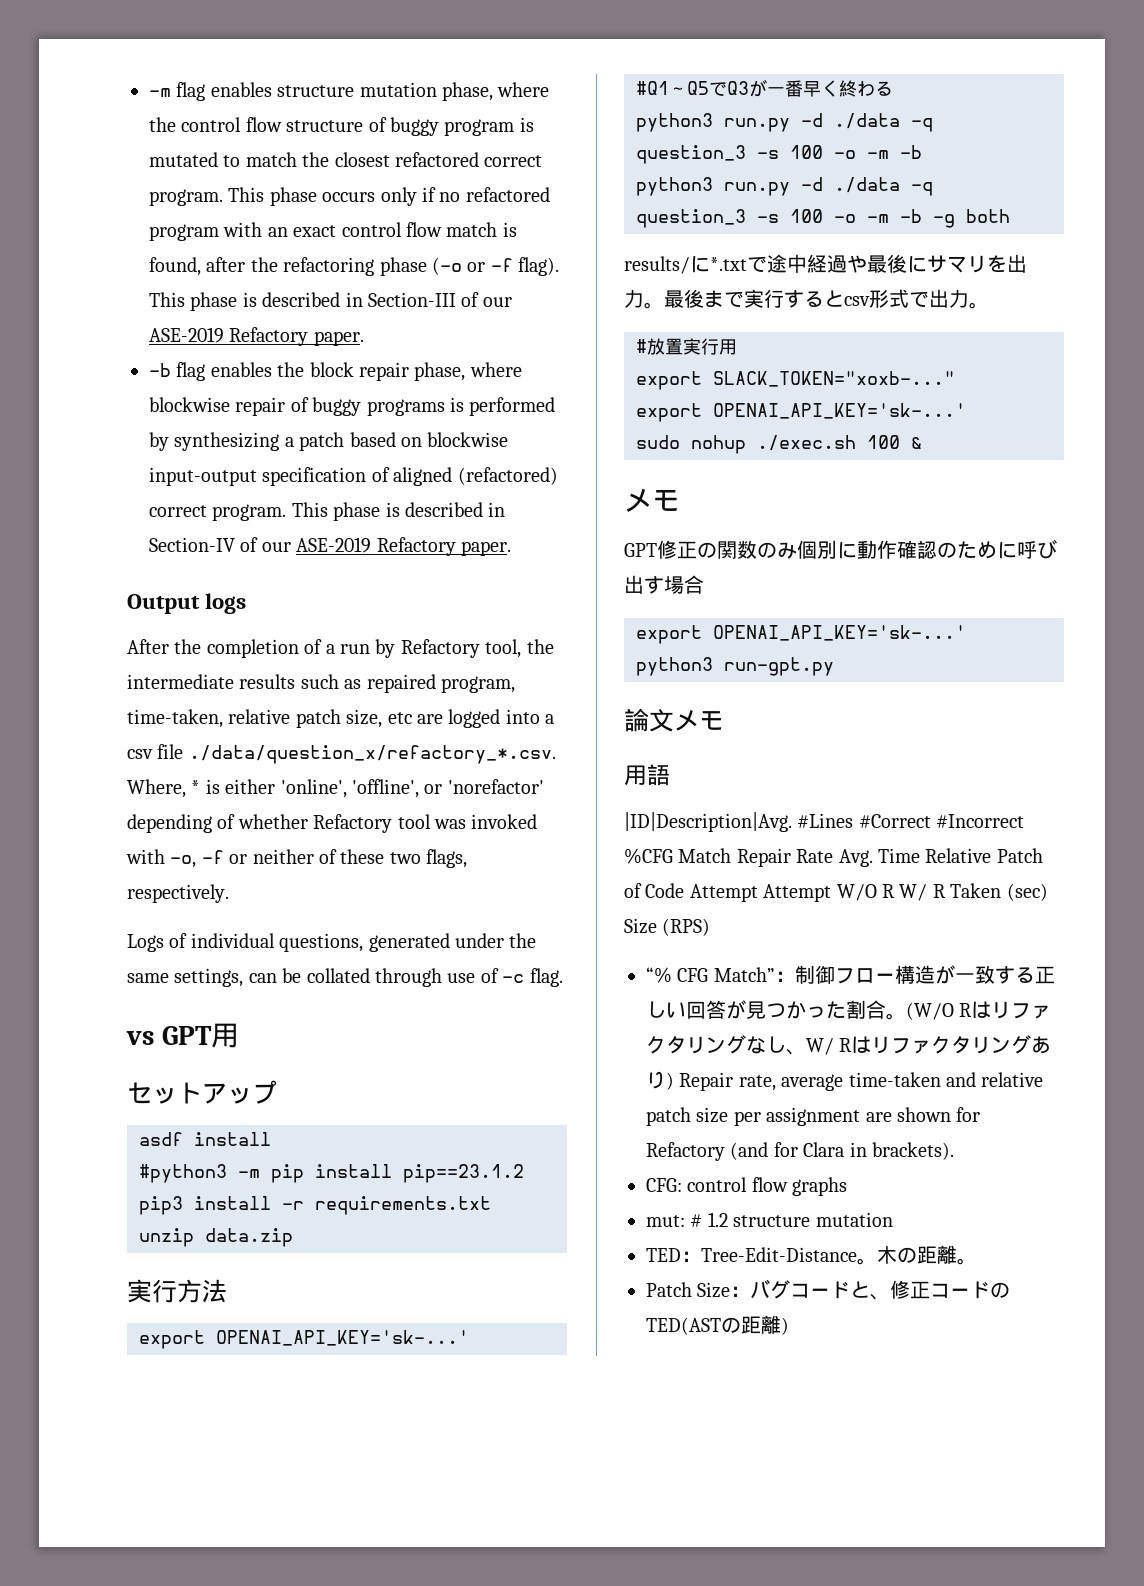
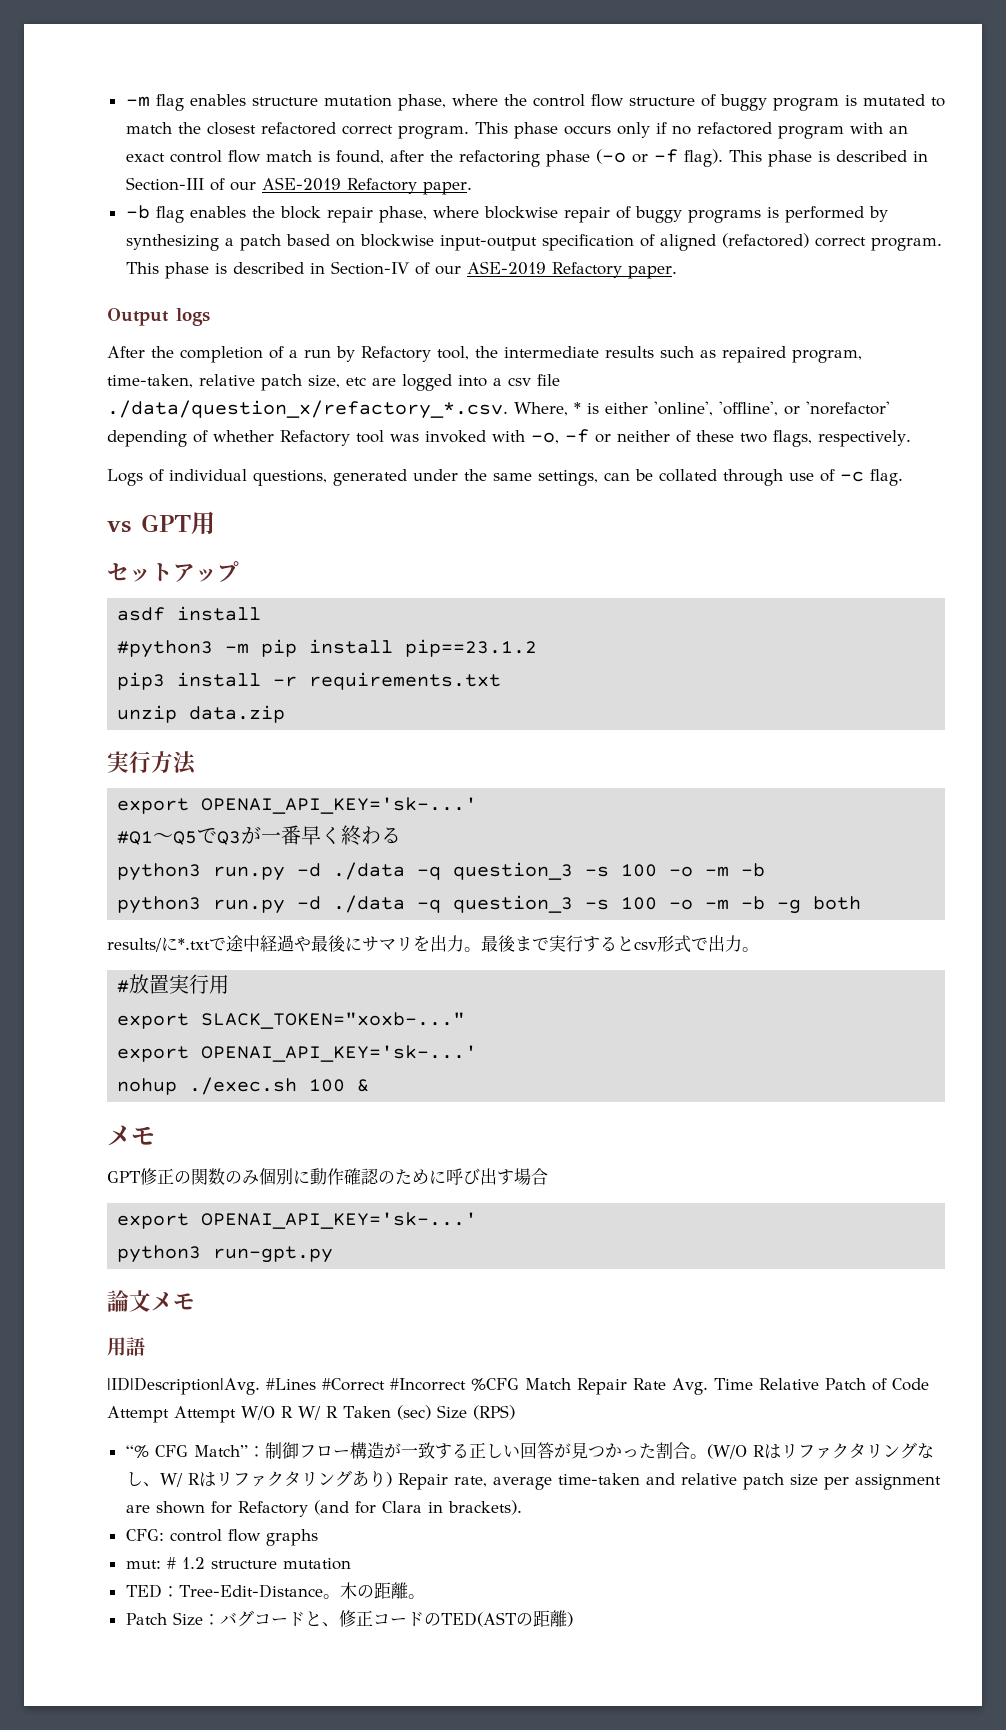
- sudo nohup ./exec.sh 100 &
+ nohup ./exec.sh 100 &

